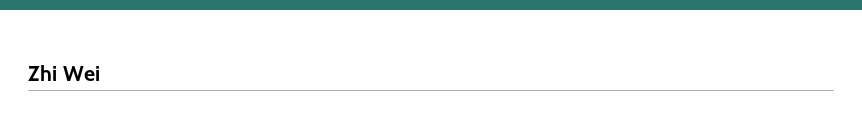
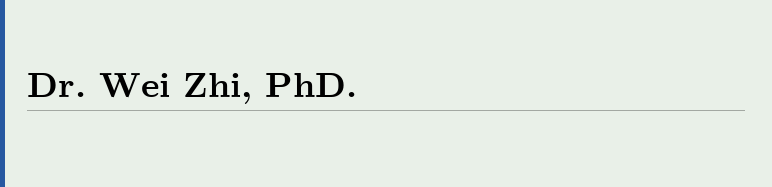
- Zhi Wei
+ Dr. Wei Zhi, PhD.

